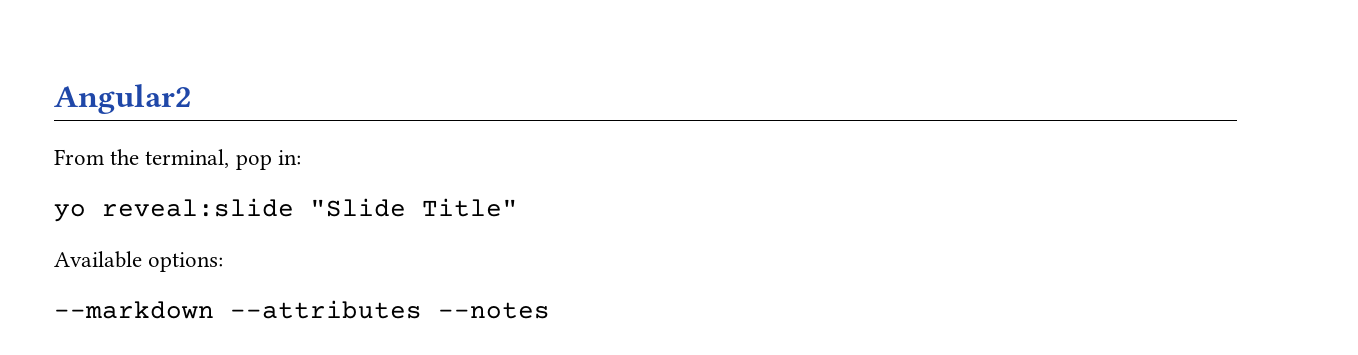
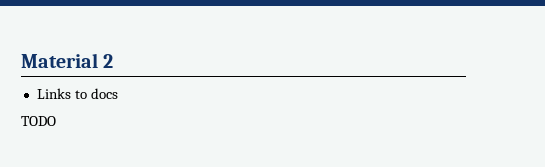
- Angular2
- From the terminal, pop in:
- yo reveal:slide "Slide Title"
- Available options:
- --markdown --attributes --notes
+ Material 2
+ Links to docs
+ TODO

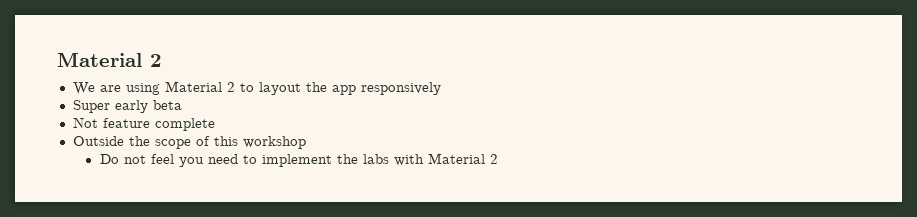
- Links to docs
- TODO
+ We are using Material 2 to layout the app responsively
+ Super early beta
+ Not feature complete
+ Outside the scope of this workshop
+ Do not feel you need to implement the labs with Material 2

